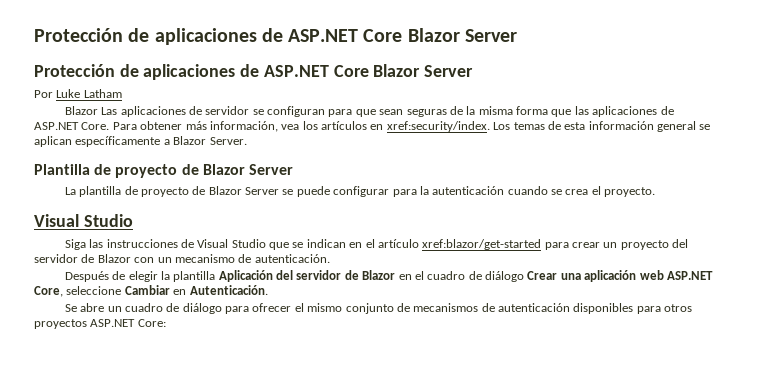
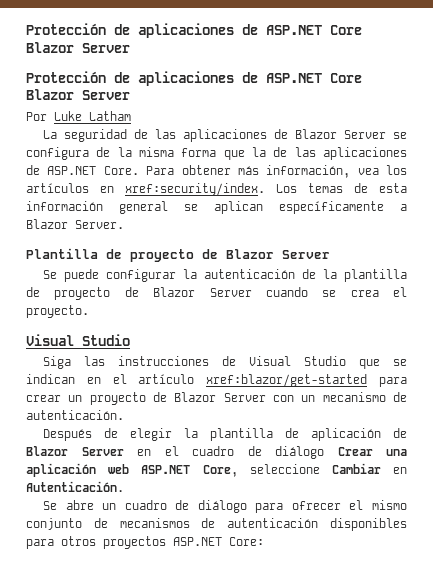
- Blazor Las aplicaciones de servidor se configuran para que sean seguras de la misma forma que las aplicaciones de ASP.NET Core.
+ La seguridad de las aplicaciones de Blazor Server se configura de la misma forma que la de las aplicaciones de ASP.NET Core.
- La plantilla de proyecto de Blazor Server se puede configurar para la autenticación cuando se crea el proyecto.
+ Se puede configurar la autenticación de la plantilla de proyecto de Blazor Server cuando se crea el proyecto.
- Siga las instrucciones de Visual Studio que se indican en el artículo xref:blazor/get-started para crear un proyecto del servidor de Blazor con un mecanismo de autenticación.
+ Siga las instrucciones de Visual Studio que se indican en el artículo xref:blazor/get-started para crear un proyecto de Blazor Server con un mecanismo de autenticación.
- Después de elegir la plantilla Aplicación del servidor de Blazor en el cuadro de diálogo Crear una aplicación web ASP.NET Core, seleccione Cambiar en Autenticación.
+ Después de elegir la plantilla de aplicación de Blazor Server en el cuadro de diálogo Crear una aplicación web ASP.NET Core, seleccione Cambiar en Autenticación.

